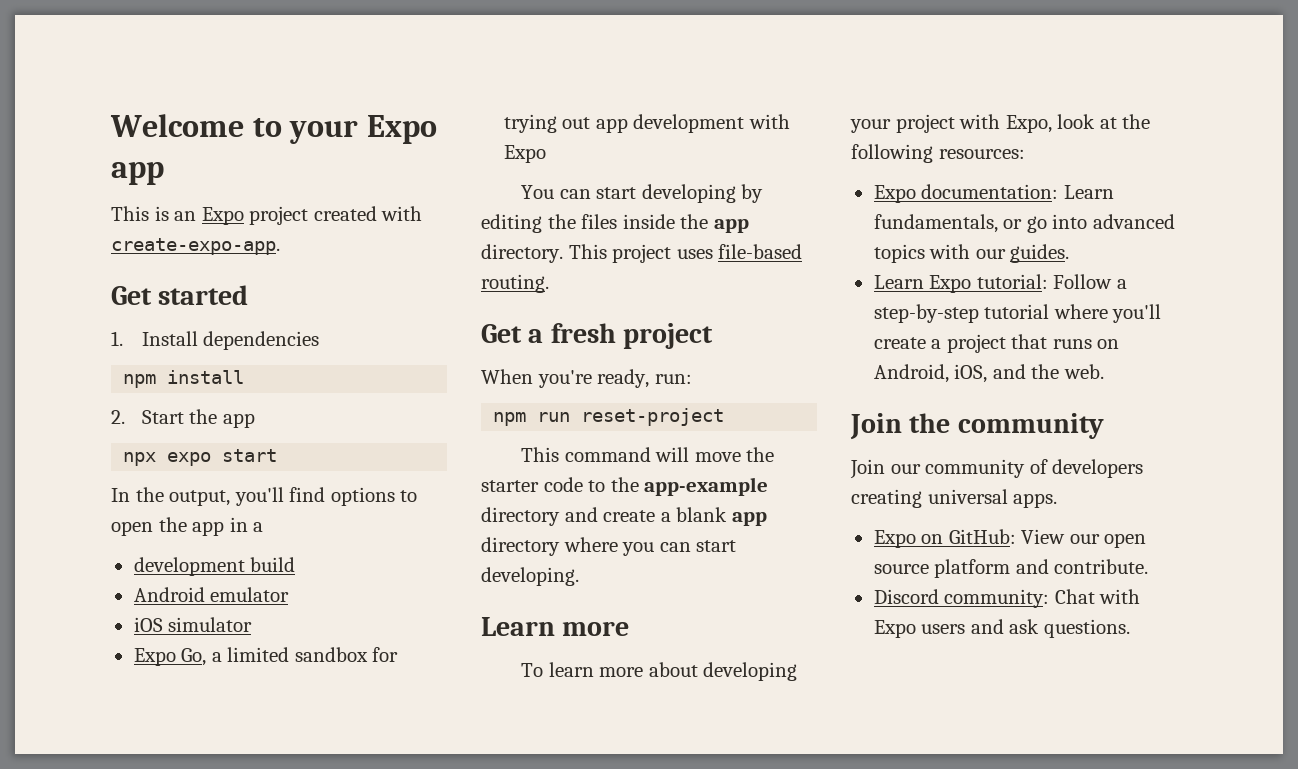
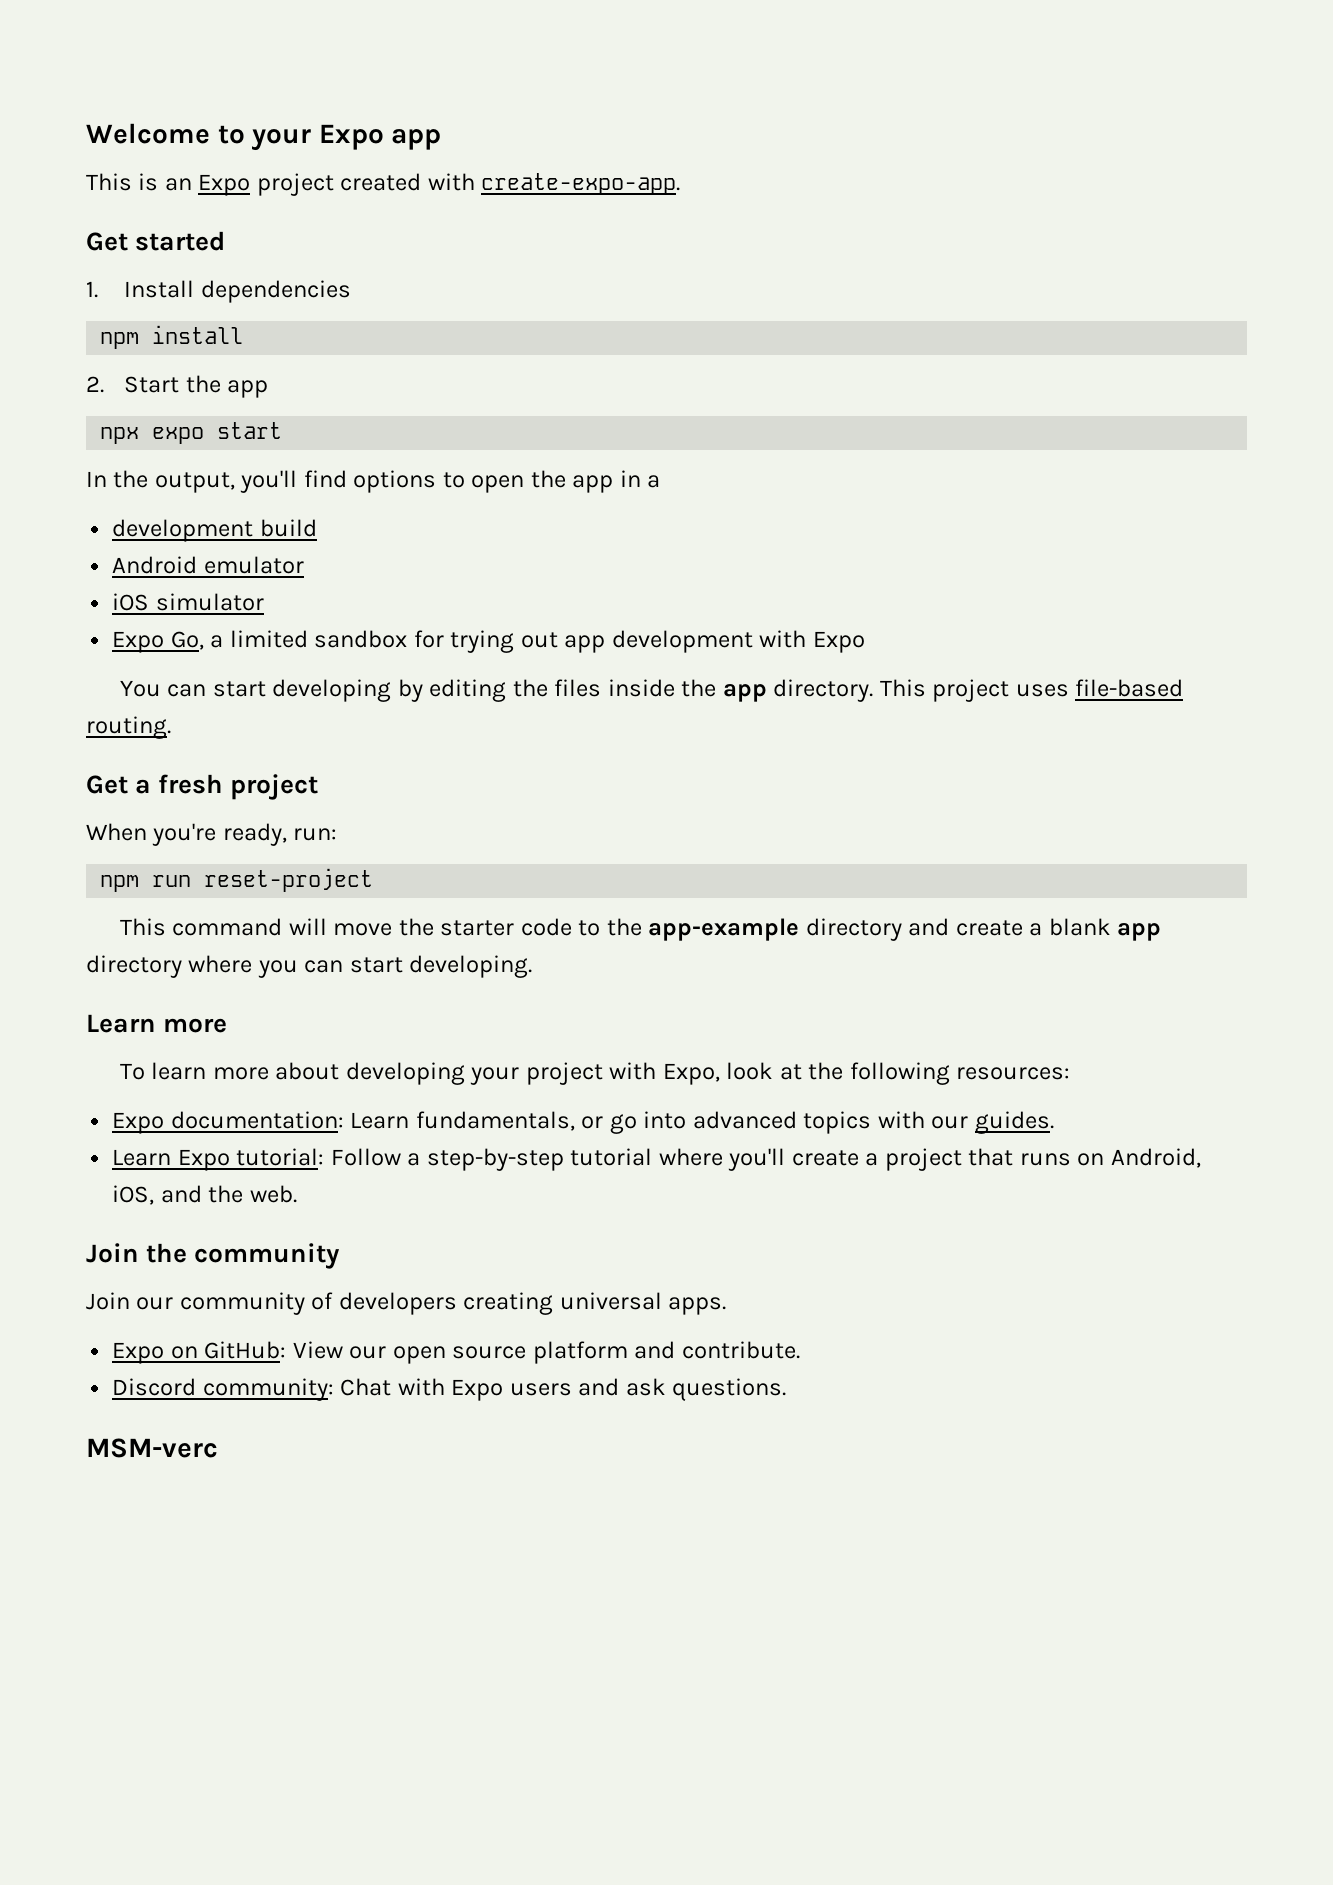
+ MSM-verc

